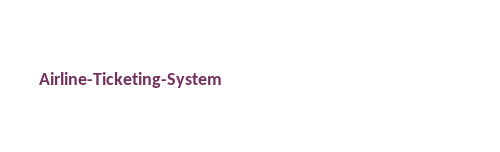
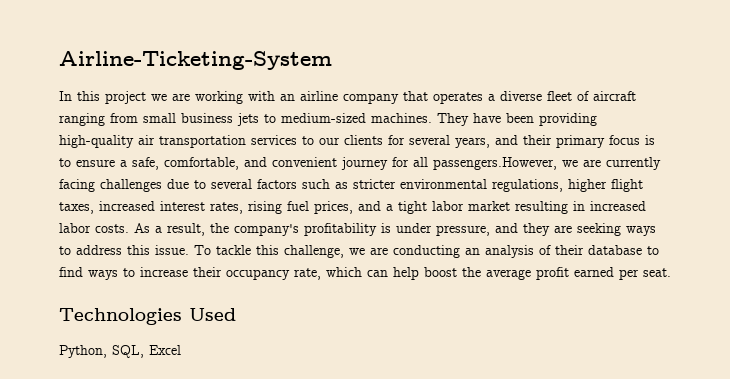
+ In this project we are working with an airline company that operates a diverse fleet of aircraft ranging from small business jets to medium-sized machines. They have been providing high-quality air transportation services to our clients for several years, and their primary focus is to ensure a safe, comfortable, and convenient journey for all passengers.However, we are currently facing challenges due to several factors such as stricter environmental regulations, higher flight taxes, increased interest rates, rising fuel prices, and a tight labor market resulting in increased labor costs. As a result, the company's profitability is under pressure, and they are seeking ways to address this issue. To tackle this challenge, we are conducting an analysis of their database to find ways to increase their occupancy rate, which can help boost the average profit earned per seat.
+ Technologies Used
+ Python, SQL, Excel

